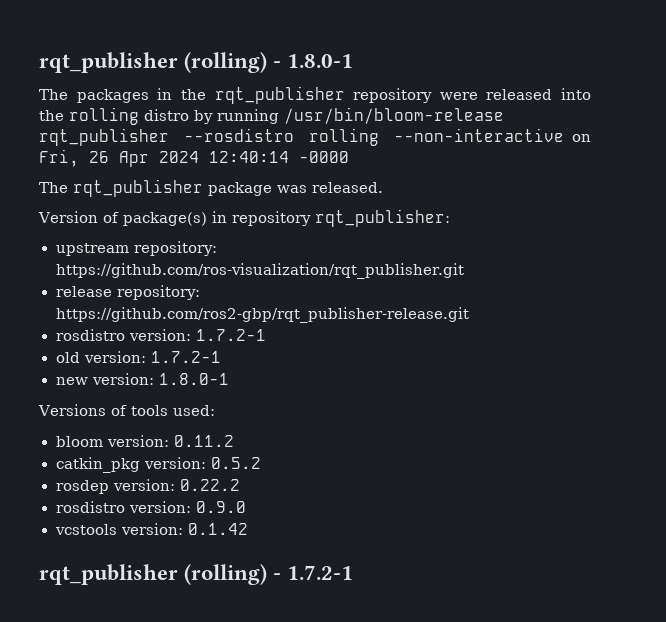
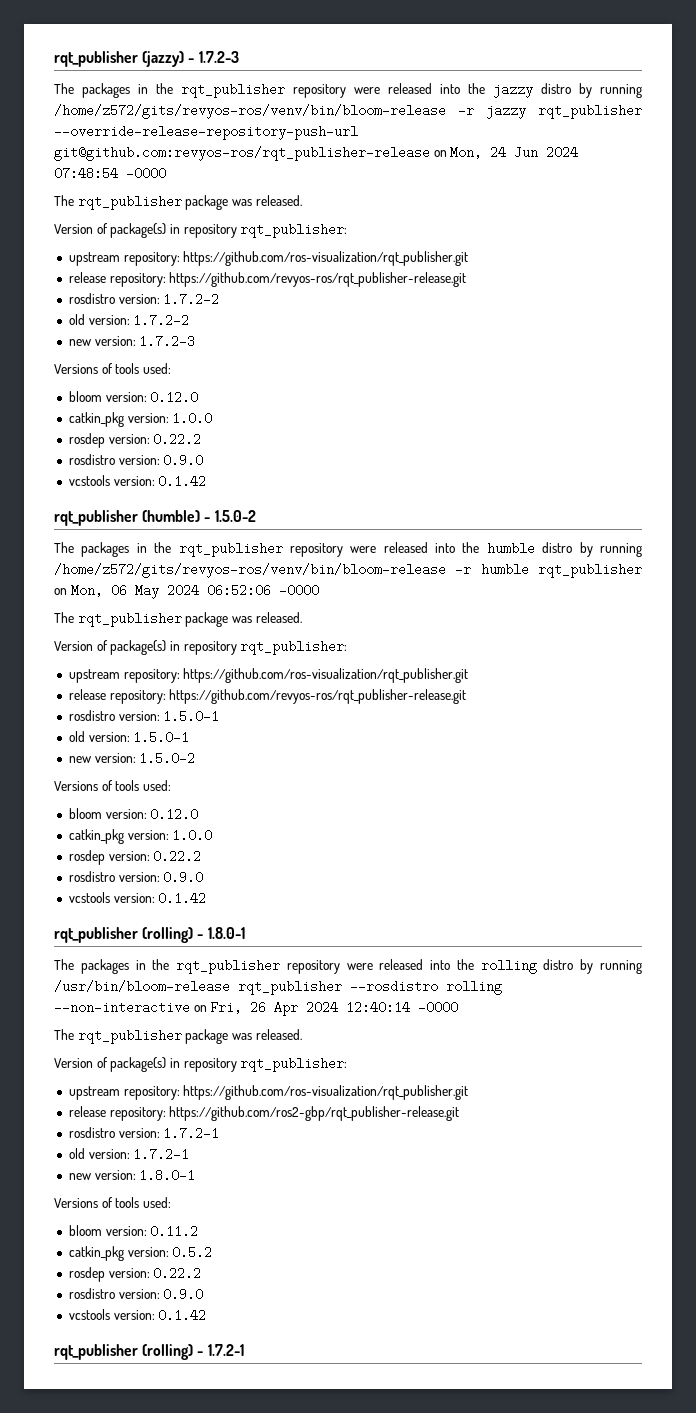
+ rqt_publisher (jazzy) - 1.7.2-3
+ The packages in the rqt_publisher repository were released into the jazzy distro by running /home/z572/gits/revyos-ros/venv/bin/bloom-release -r jazzy rqt_publisher --override-release-repository-push-url git@github.com:revyos-ros/rqt_publisher-release on Mon, 24 Jun 2024 07:48:54 -0000
+ The rqt_publisher package was released.
+ Version of package(s) in repository rqt_publisher:
+ upstream repository: https://github.com/ros-visualization/rqt_publisher.git
+ release repository: https://github.com/revyos-ros/rqt_publisher-release.git
+ rosdistro version: 1.7.2-2
+ old version: 1.7.2-2
+ new version: 1.7.2-3
+ Versions of tools used:
+ bloom version: 0.12.0
+ catkin_pkg version: 1.0.0
+ rosdep version: 0.22.2
+ rosdistro version: 0.9.0
+ vcstools version: 0.1.42
+ rqt_publisher (humble) - 1.5.0-2
+ The packages in the rqt_publisher repository were released into the humble distro by running /home/z572/gits/revyos-ros/venv/bin/bloom-release -r humble rqt_publisher on Mon, 06 May 2024 06:52:06 -0000
+ The rqt_publisher package was released.
+ Version of package(s) in repository rqt_publisher:
+ upstream repository: https://github.com/ros-visualization/rqt_publisher.git
+ release repository: https://github.com/revyos-ros/rqt_publisher-release.git
+ rosdistro version: 1.5.0-1
+ old version: 1.5.0-1
+ new version: 1.5.0-2
+ Versions of tools used:
+ bloom version: 0.12.0
+ catkin_pkg version: 1.0.0
+ rosdep version: 0.22.2
+ rosdistro version: 0.9.0
+ vcstools version: 0.1.42

